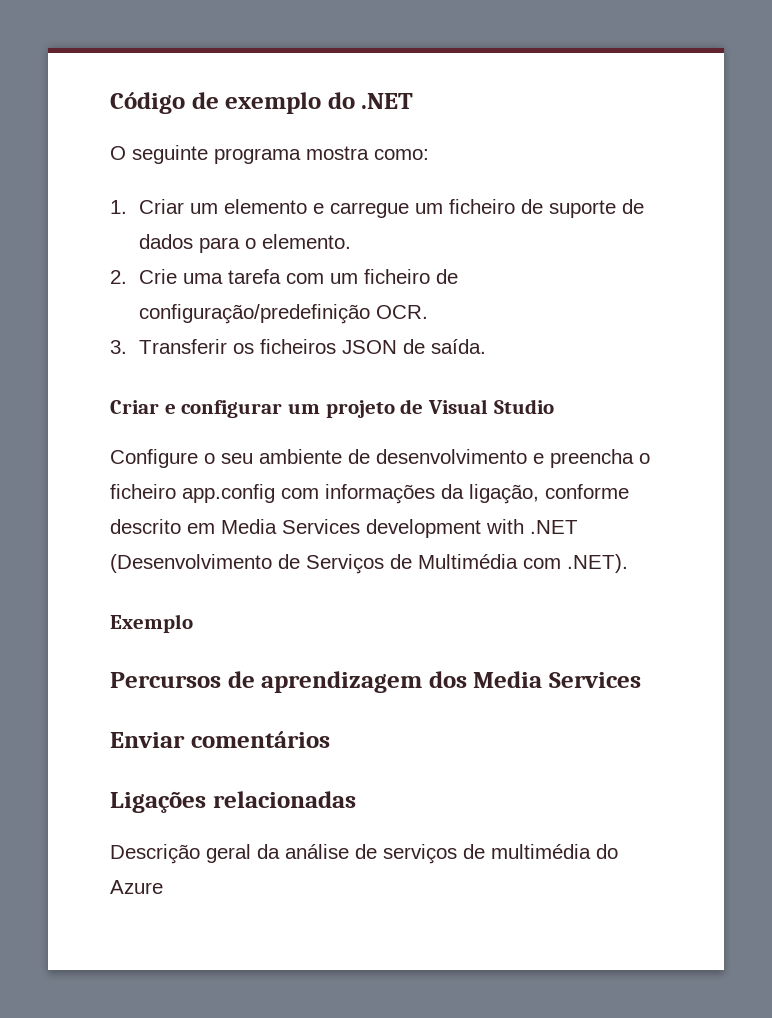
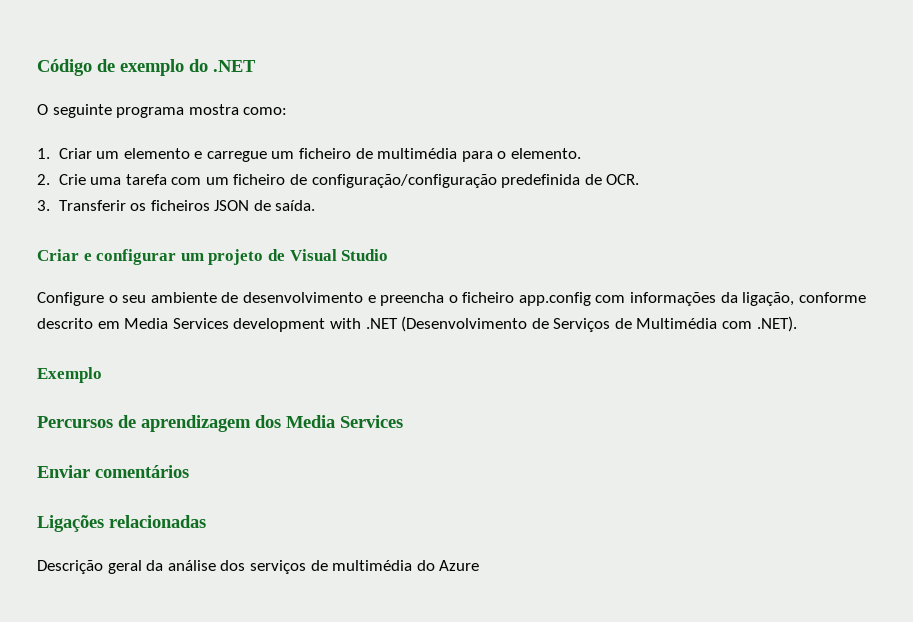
- 1. Criar um elemento e carregue um ficheiro de suporte de dados para o elemento.
+ 1. Criar um elemento e carregue um ficheiro de multimédia para o elemento.
- 2. Crie uma tarefa com um ficheiro de configuração/predefinição OCR.
+ 2. Crie uma tarefa com um ficheiro de configuração/configuração predefinida de OCR.
- Descrição geral da análise de serviços de multimédia do Azure
+ Descrição geral da análise dos serviços de multimédia do Azure

